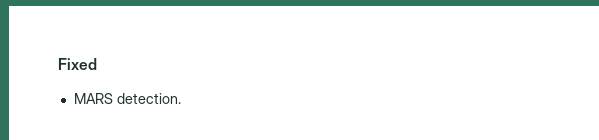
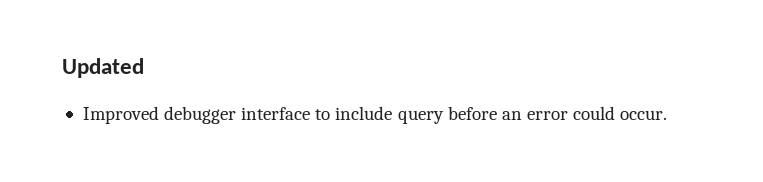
- Fixed
- MARS detection.
+ Updated
+ Improved debugger interface to include query before an error could occur.

